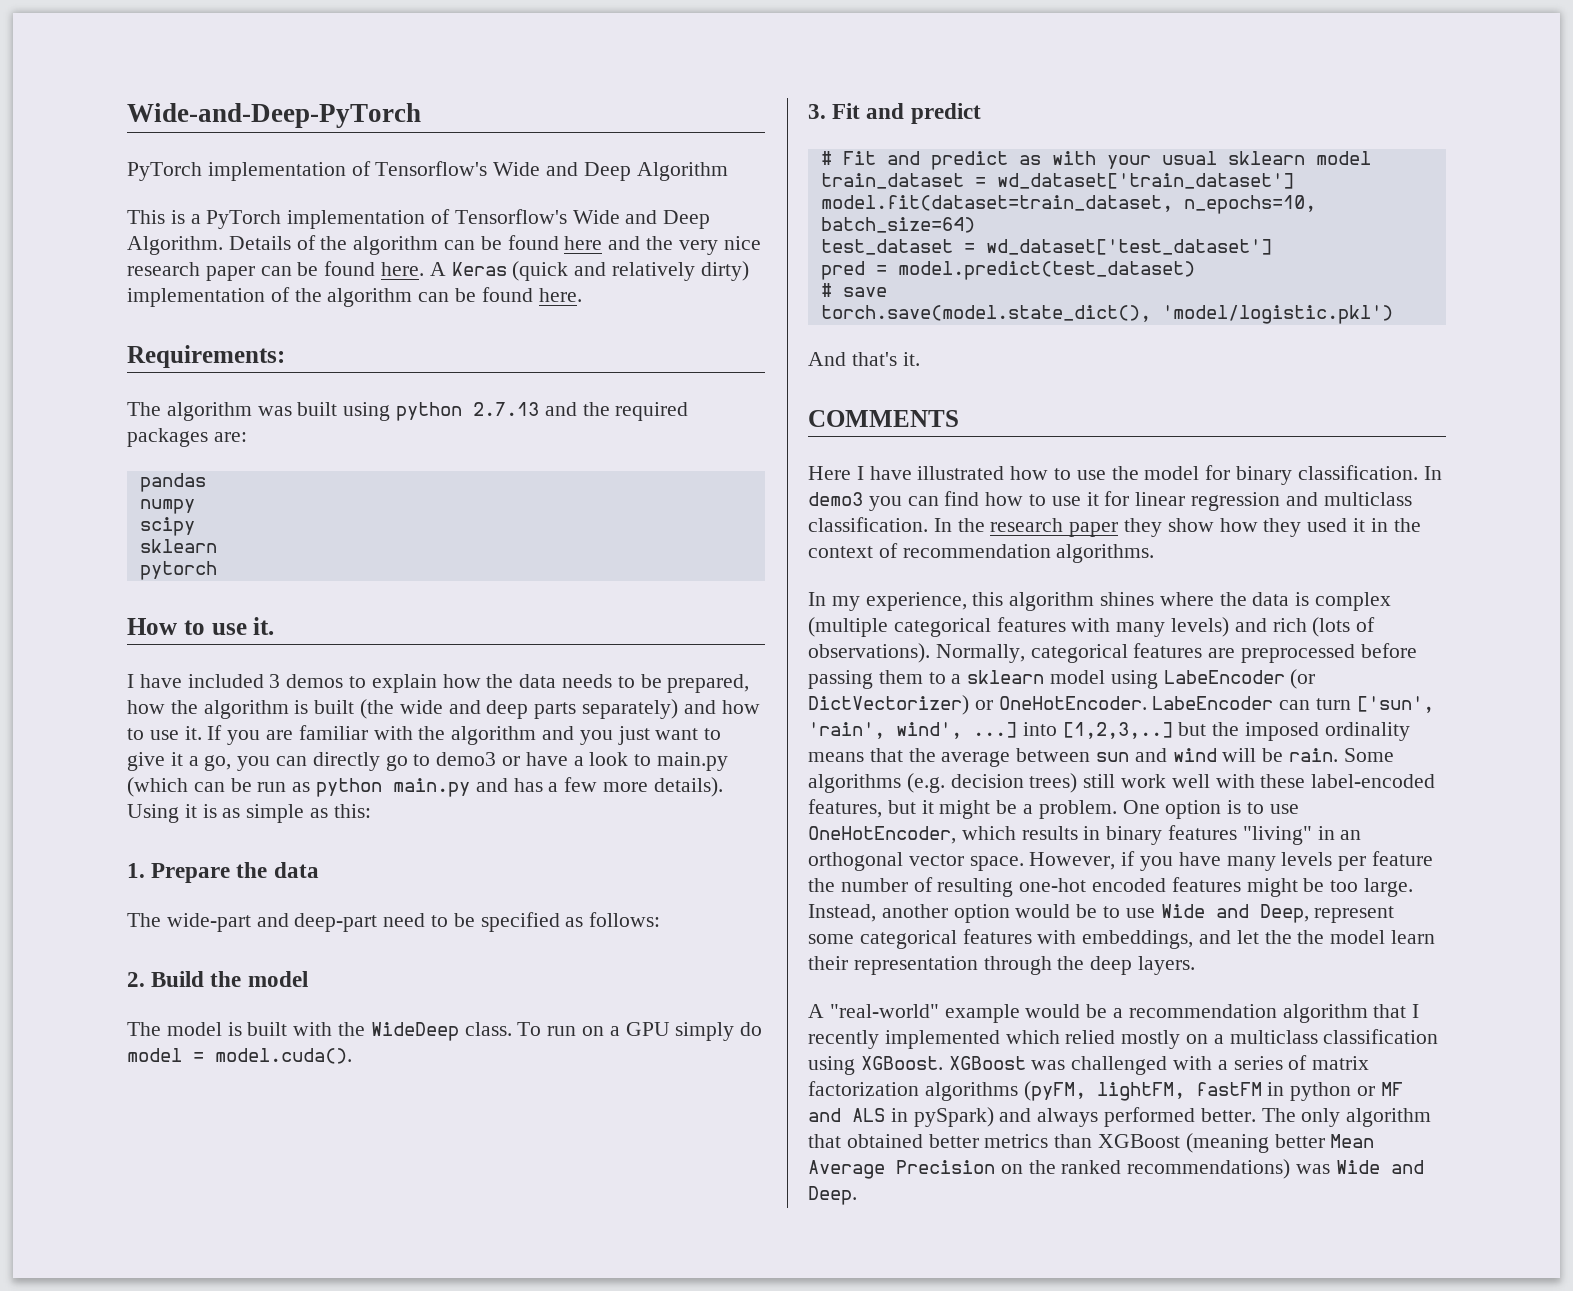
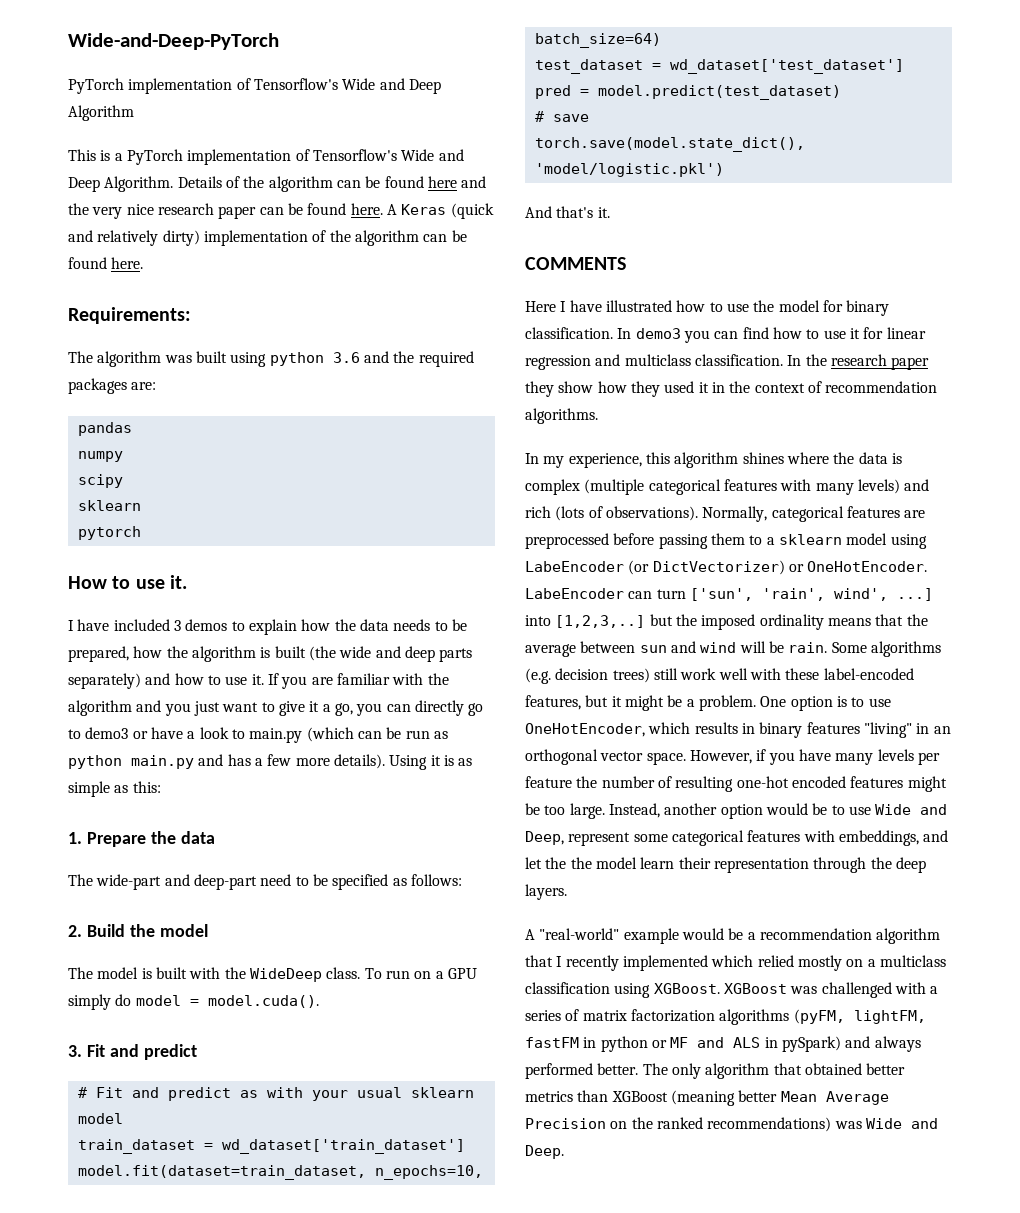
- The algorithm was built using python 2.7.13 and the required packages are:
+ The algorithm was built using python 3.6 and the required packages are:

